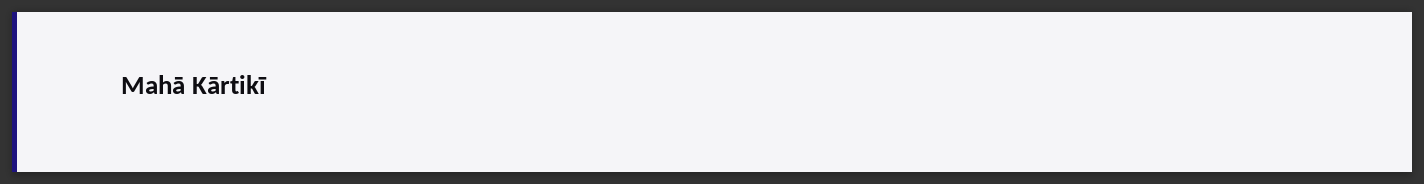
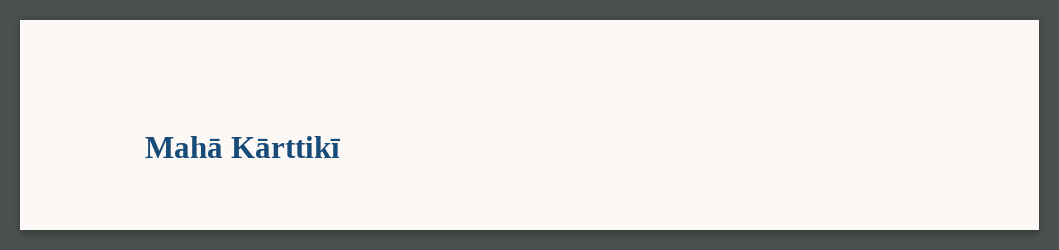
- Mahā Kārtikī
+ Mahā Kārttikī

